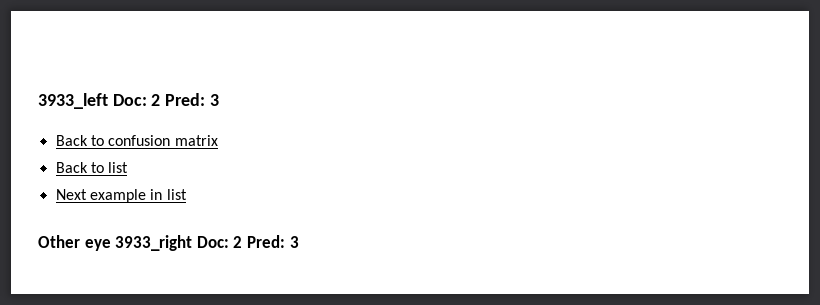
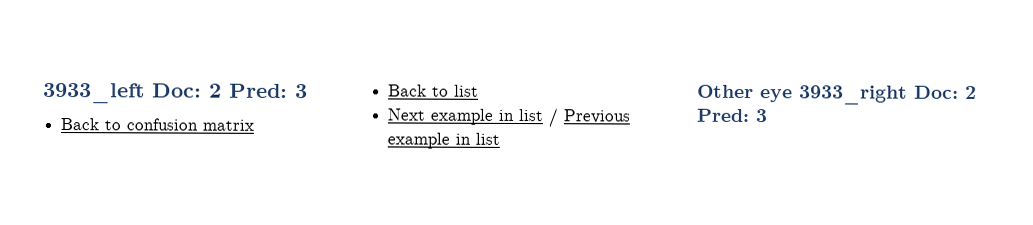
- Next example in list
+ Next example in list / Previous example in list

